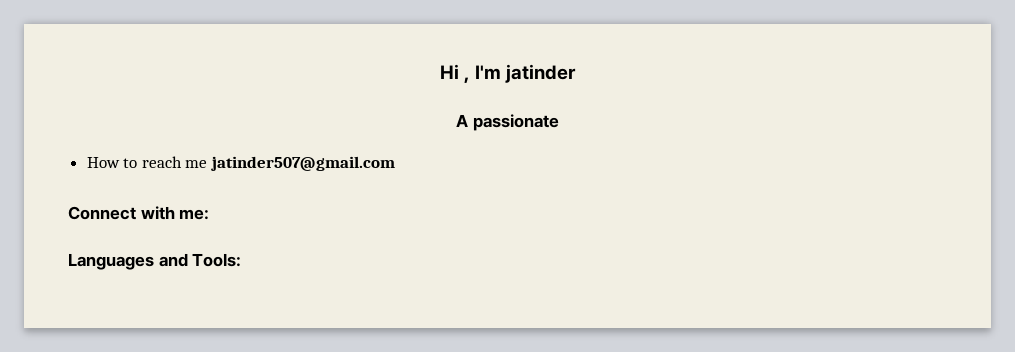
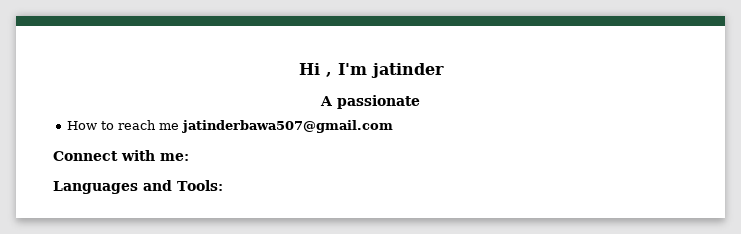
- How to reach me jatinder507@gmail.com
+ How to reach me jatinderbawa507@gmail.com

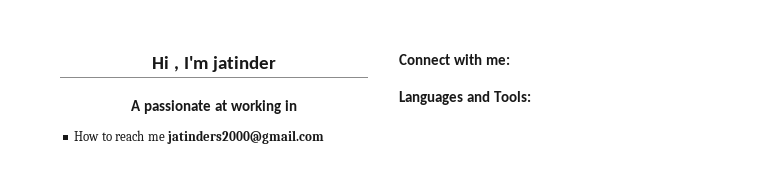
- A passionate
+ A passionate at working in
- How to reach me jatinderbawa507@gmail.com
+ How to reach me jatinders2000@gmail.com

